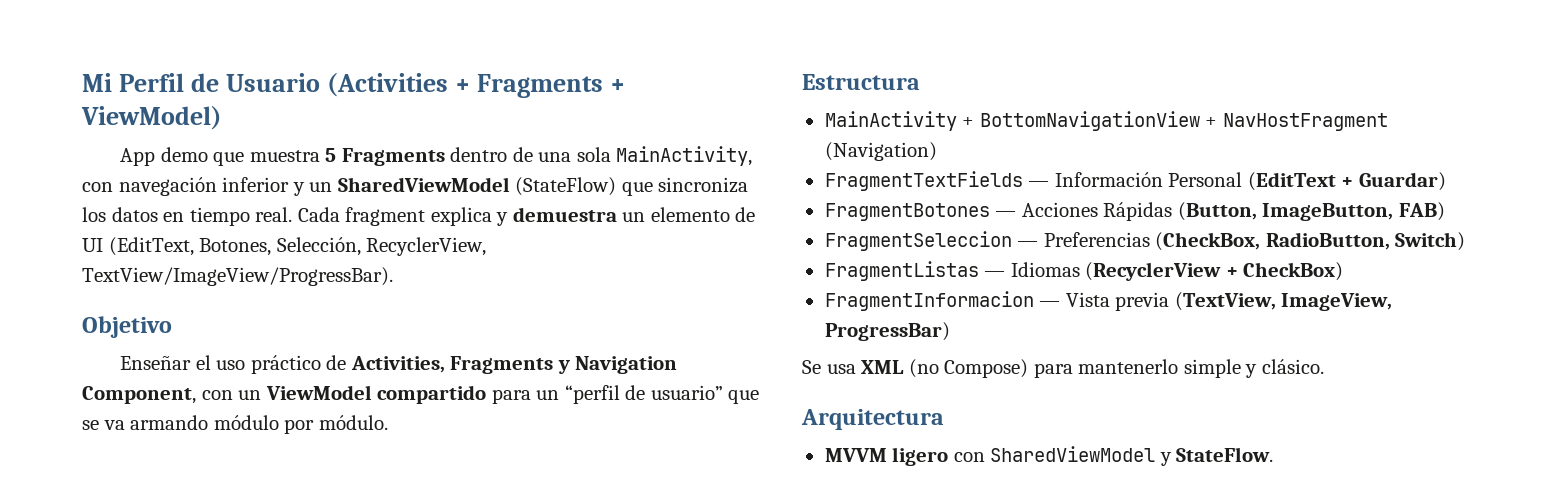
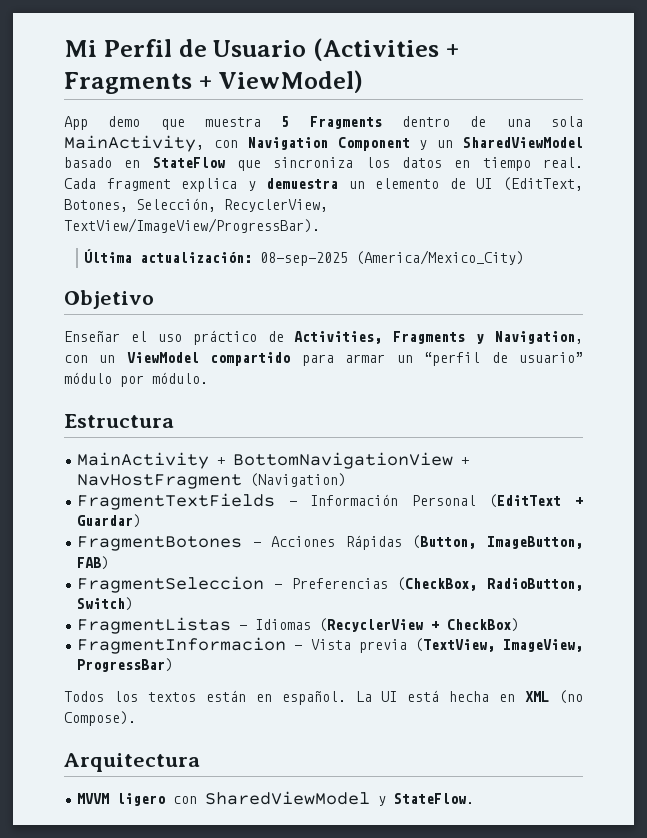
- App demo que muestra 5 Fragments dentro de una sola MainActivity, con navegación inferior y un SharedViewModel (StateFlow) que sincroniza los datos en tiempo real.
+ App demo que muestra 5 Fragments dentro de una sola MainActivity, con Navigation Component y un SharedViewModel basado en StateFlow que sincroniza los datos en tiempo real.
+ Última actualización: 08-sep-2025 (America/Mexico_City)
- Enseñar el uso práctico de Activities, Fragments y Navigation Component, con un ViewModel compartido para un “perfil de usuario” que se va armando módulo por módulo.
+ Enseñar el uso práctico de Activities, Fragments y Navigation, con un ViewModel compartido para armar un “perfil de usuario” módulo por módulo.
- Se usa XML (no Compose) para mantenerlo simple y clásico.
+ Todos los textos están en español. La UI está hecha en XML (no Compose).

